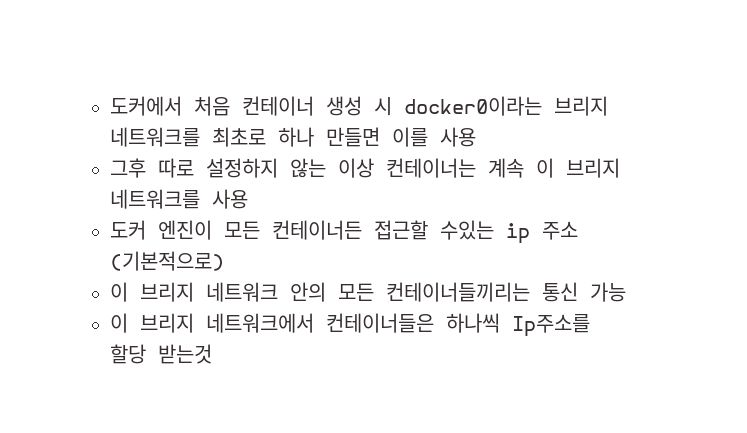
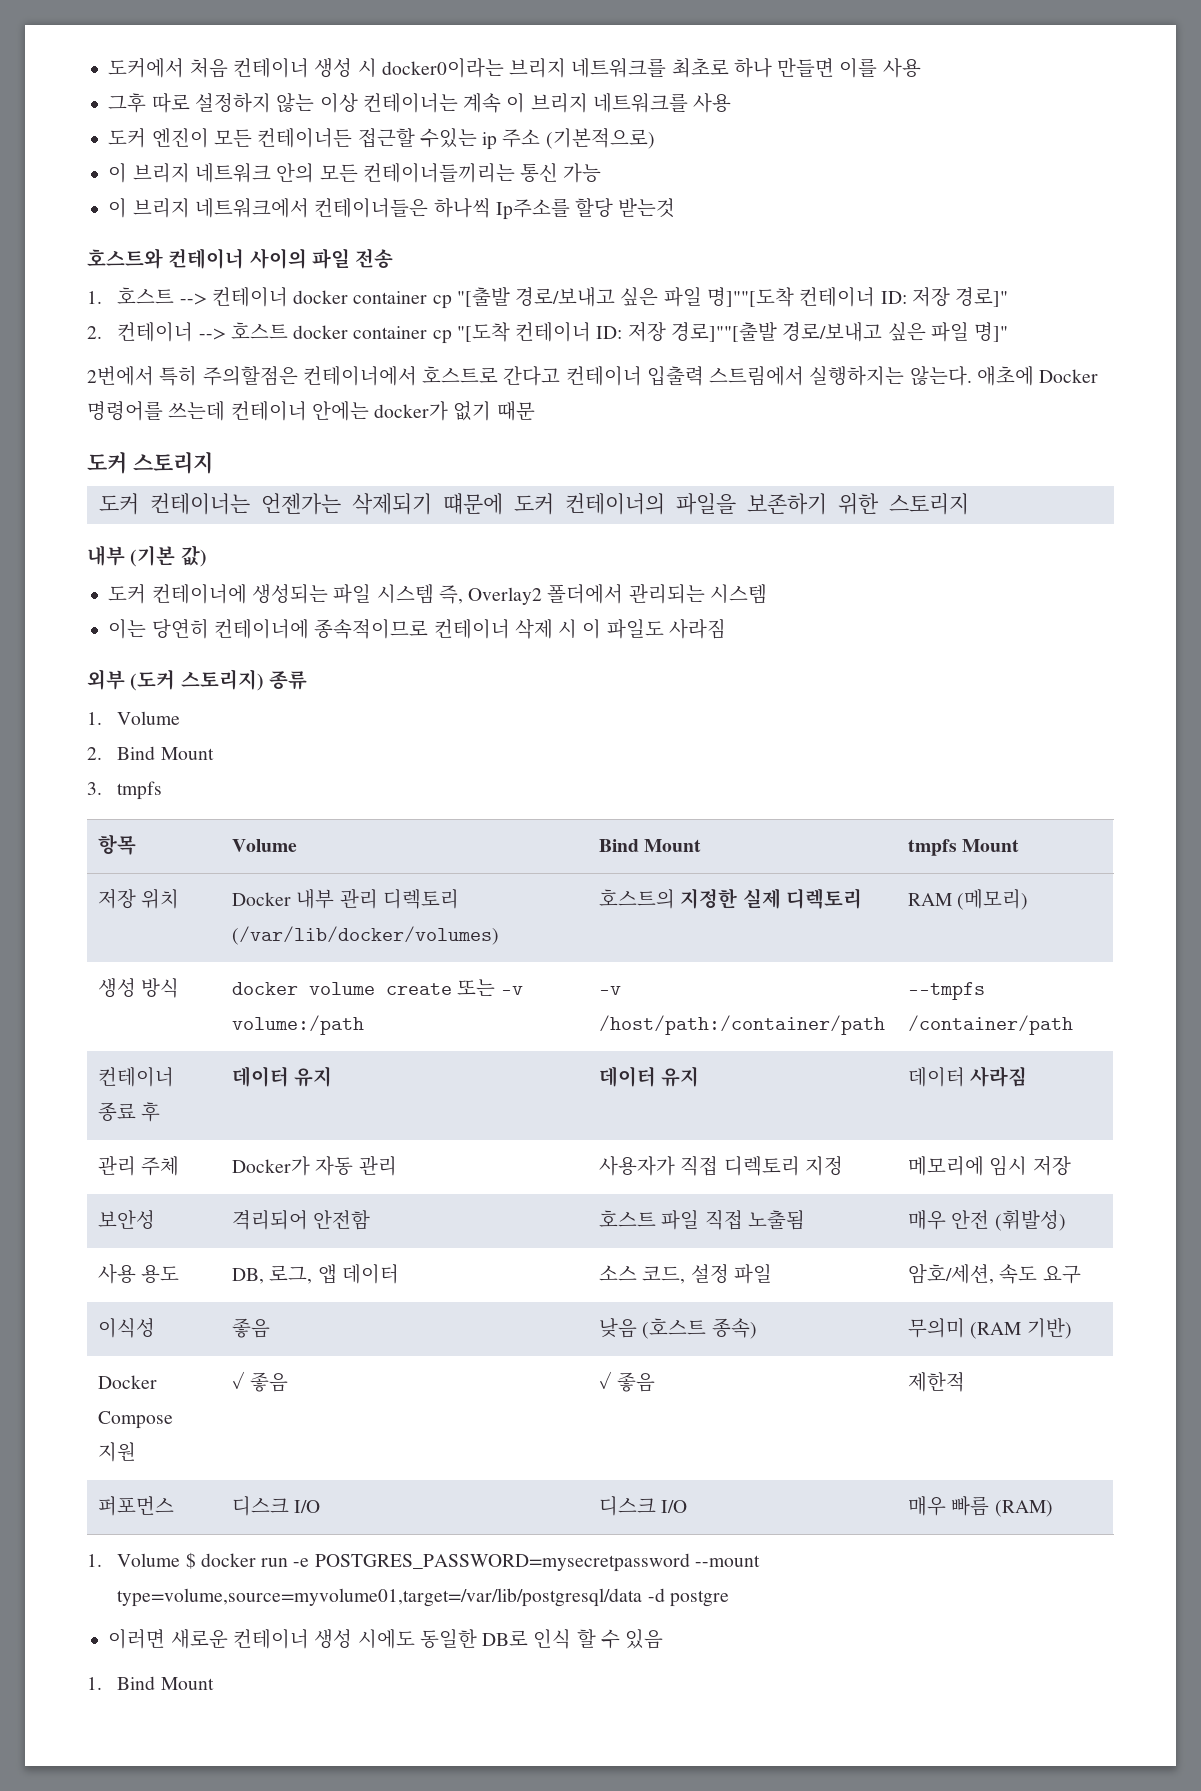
+ 호스트와 컨테이너 사이의 파일 전송
+ 1. 호스트 --> 컨테이너 docker container cp "[출발 경로/보내고 싶은 파일 명]""[도착 컨테이너 ID: 저장 경로]"
+ 2. 컨테이너 --> 호스트 docker container cp "[도착 컨테이너 ID: 저장 경로]""[출발 경로/보내고 싶은 파일 명]"
+ 2번에서 특히 주의할점은 컨테이너에서 호스트로 간다고 컨테이너 입출력 스트림에서 실행하지는 않는다. 애초에 Docker 명령어를 쓰는데 컨테이너 안에는 docker가 없기 때문
+ 도커 스토리지
+ 도커 컨테이너는 언젠가는 삭제되기 떄문에 도커 컨테이너의 파일을 보존하기 위한 스토리지
+ 내부 (기본 값)
+ 도커 컨테이너에 생성되는 파일 시스템 즉, Overlay2 폴더에서 관리되는 시스템
+ 이는 당연히 컨테이너에 종속적이므로 컨테이너 삭제 시 이 파일도 사라짐
+ 외부 (도커 스토리지) 종류
+ 1. Volume
+ 2. Bind Mount
+ 3. tmpfs
+ 항목 | Volume | Bind Mount | tmpfs Mount
+ 저장 위치 | Docker 내부 관리 디렉토리 (/var/lib/docker/volumes) | 호스트의 지정한 실제 디렉토리 | RAM (메모리)
+ 생성 방식 | docker volume create 또는 -v volume:/path | -v /host/path:/container/path | --tmpfs /container/path
+ 컨테이너 종료 후 | 데이터 유지 | 데이터 유지 | 데이터 사라짐
+ 관리 주체 | Docker가 자동 관리 | 사용자가 직접 디렉토리 지정 | 메모리에 임시 저장
+ 보안성 | 격리되어 안전함 | 호스트 파일 직접 노출됨 | 매우 안전 (휘발성)
+ 사용 용도 | DB, 로그, 앱 데이터 | 소스 코드, 설정 파일 | 암호/세션, 속도 요구
+ 이식성 | 좋음 | 낮음 (호스트 종속) | 무의미 (RAM 기반)
+ Docker Compose 지원 | ✓ 좋음 | ✓ 좋음 | 제한적
+ 퍼포먼스 | 디스크 I/O | 디스크 I/O | 매우 빠름 (RAM)
+ 1. Volume $ docker run -e POSTGRES_PASSWORD=mysecretpassword --mount type=volume,source=myvolume01,target=/var/lib/postgresql/data -d postgre
+ 이러면 새로운 컨테이너 생성 시에도 동일한 DB로 인식 할 수 있음
+ 1. Bind Mount

